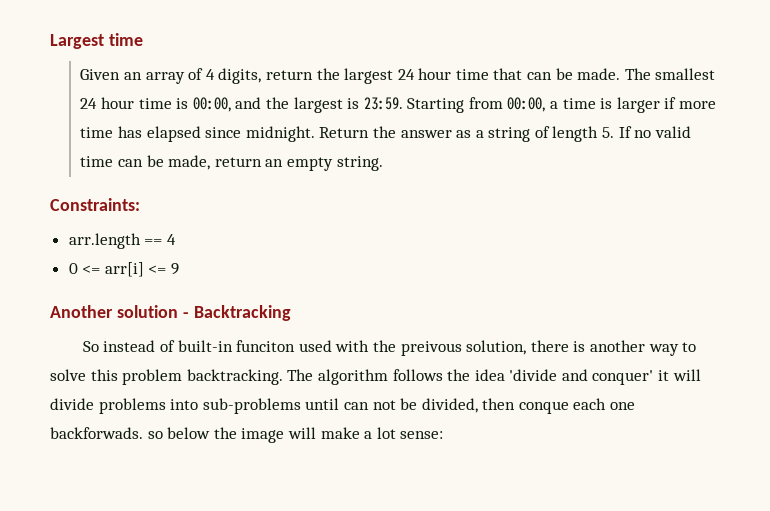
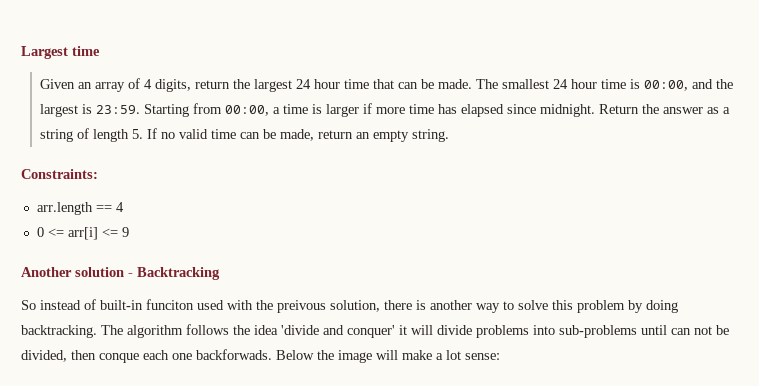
- So instead of built-in funciton used with the preivous solution, there is another way to solve this problem backtracking.
+ So instead of built-in funciton used with the preivous solution, there is another way to solve this problem by doing backtracking.
- The algorithm follows the idea 'divide and conquer' it will divide problems into sub-problems until can not be divided, then conque each one backforwads. so below the image will make a lot sense:
+ The algorithm follows the idea 'divide and conquer' it will divide problems into sub-problems until can not be divided, then conque each one backforwads. Below the image will make a lot sense:

